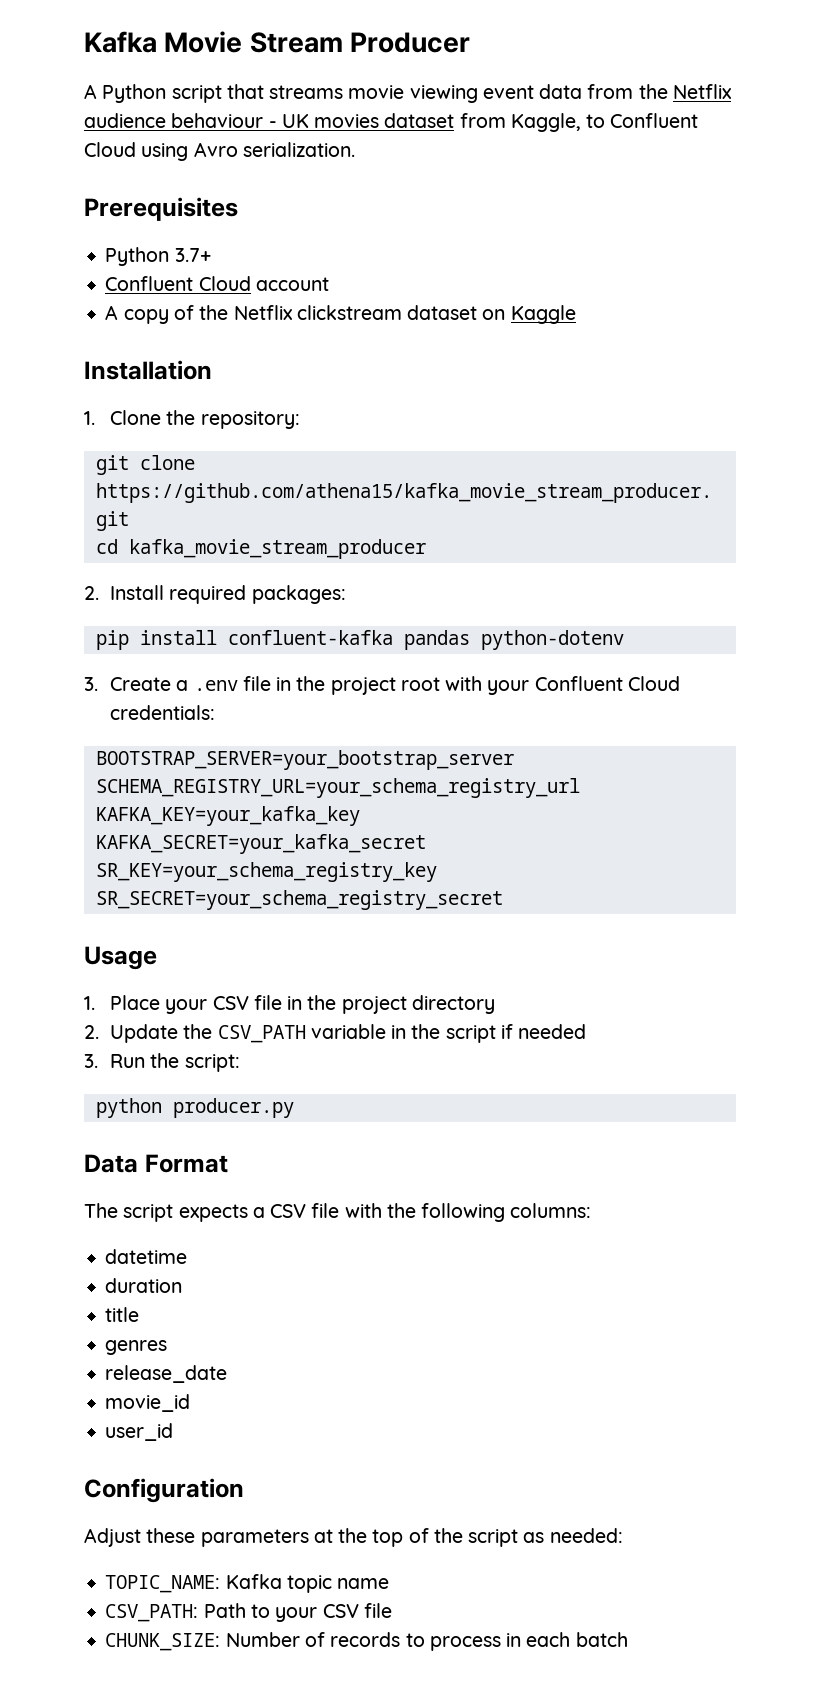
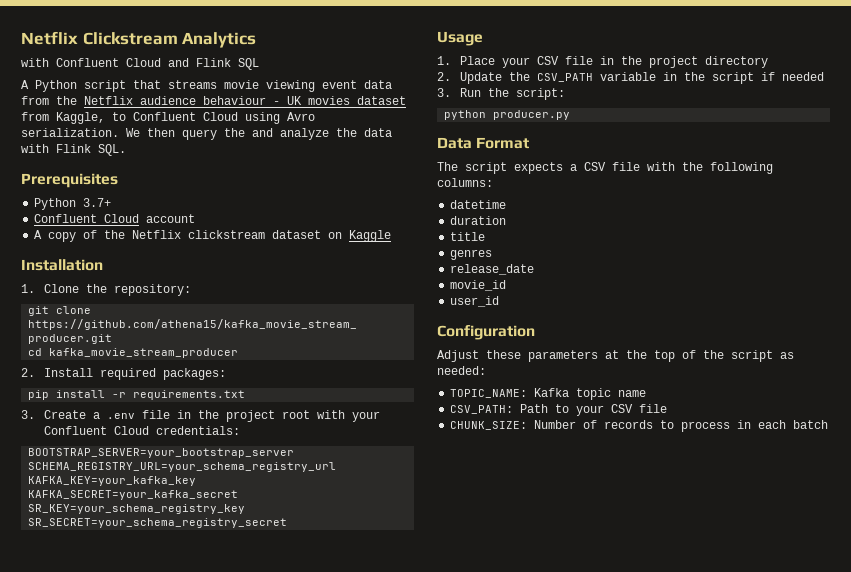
- Kafka Movie Stream Producer
+ Netflix Clickstream Analytics
+ with Confluent Cloud and Flink SQL
+ We then query the and analyze the data with Flink SQL.
- pip install confluent-kafka pandas python-dotenv
+ pip install -r requirements.txt

